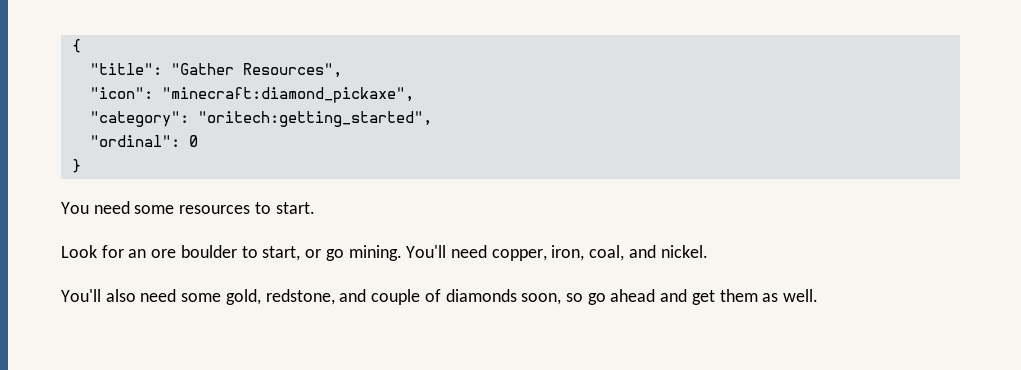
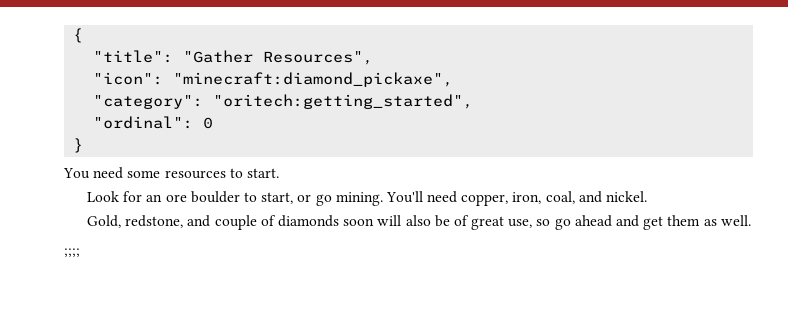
- You'll also need some gold, redstone, and couple of diamonds soon, so go ahead and get them as well.
+ Gold, redstone, and couple of diamonds soon will also be of great use, so go ahead and get them as well.
+ ;;;;

